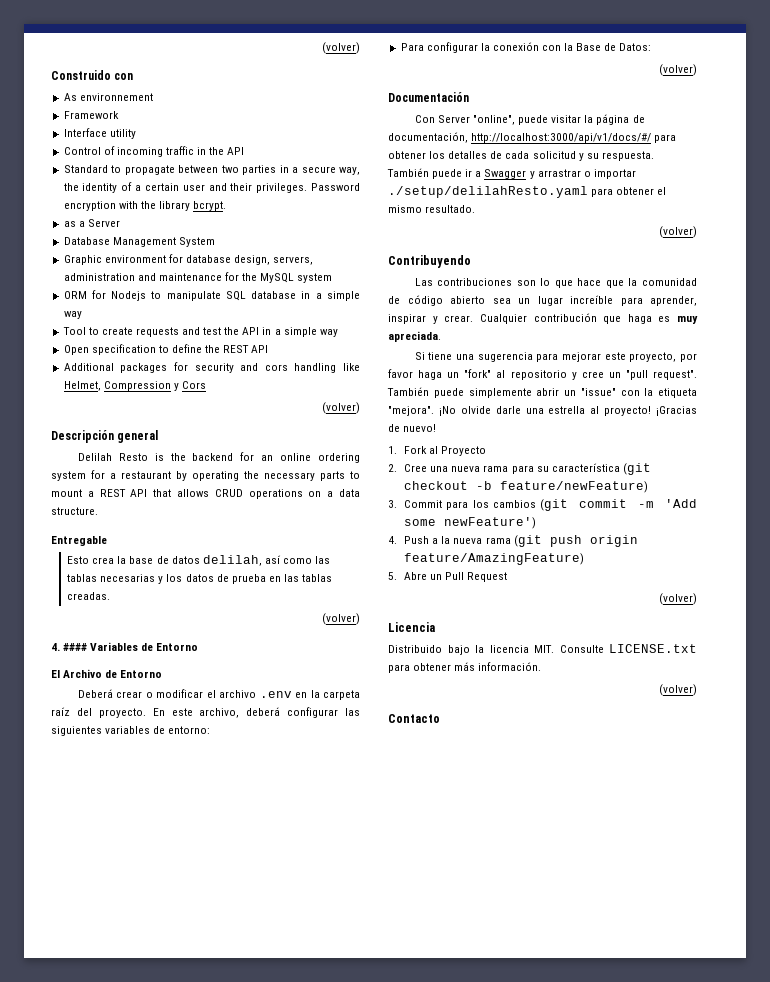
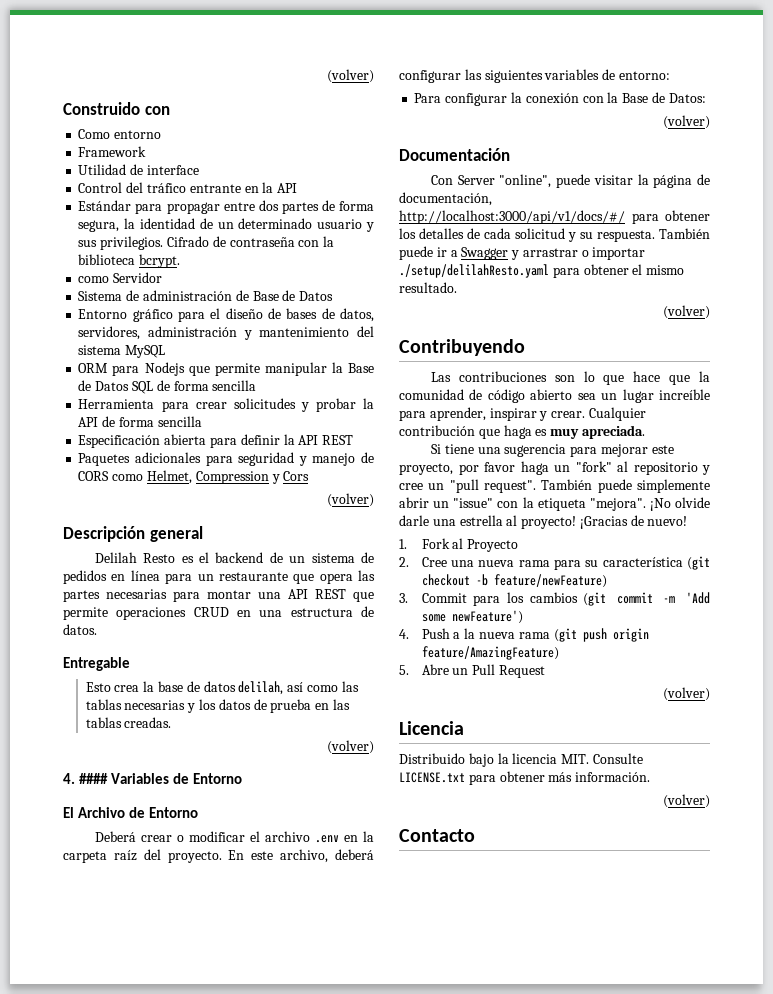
- As environnement
+ Como entorno
- Interface utility
- Control of incoming traffic in the API
- Standard to propagate between two parties in a secure way, the identity of a certain user and their privileges. Password encryption with the library bcrypt.
- as a Server
- Database Management System
- Graphic environment for database design, servers, administration and maintenance for the MySQL system
+ Utilidad de interface
+ Control del tráfico entrante en la API
+ Estándar para propagar entre dos partes de forma segura, la identidad de un determinado usuario y sus privilegios. Cifrado de contraseña con la biblioteca bcrypt.
+ como Servidor
+ Sistema de administración de Base de Datos
+ Entorno gráfico para el diseño de bases de datos, servidores, administración y mantenimiento del sistema MySQL
- ORM for Nodejs to manipulate SQL database in a simple way
- Tool to create requests and test the API in a simple way
- Open specification to define the REST API
- Additional packages for security and cors handling like Helmet, Compression y Cors
+ ORM para Nodejs que permite manipular la Base de Datos SQL de forma sencilla
+ Herramienta para crear solicitudes y probar la API de forma sencilla
+ Especificación abierta para definir la API REST
+ Paquetes adicionales para seguridad y manejo de CORS como Helmet, Compression y Cors
- Delilah Resto is the backend for an online ordering system for a restaurant by operating the necessary parts to mount a REST API that allows CRUD operations on a data structure.
+ Delilah Resto es el backend de un sistema de pedidos en línea para un restaurante que opera las partes necesarias para montar una API REST que permite operaciones CRUD en una estructura de datos.

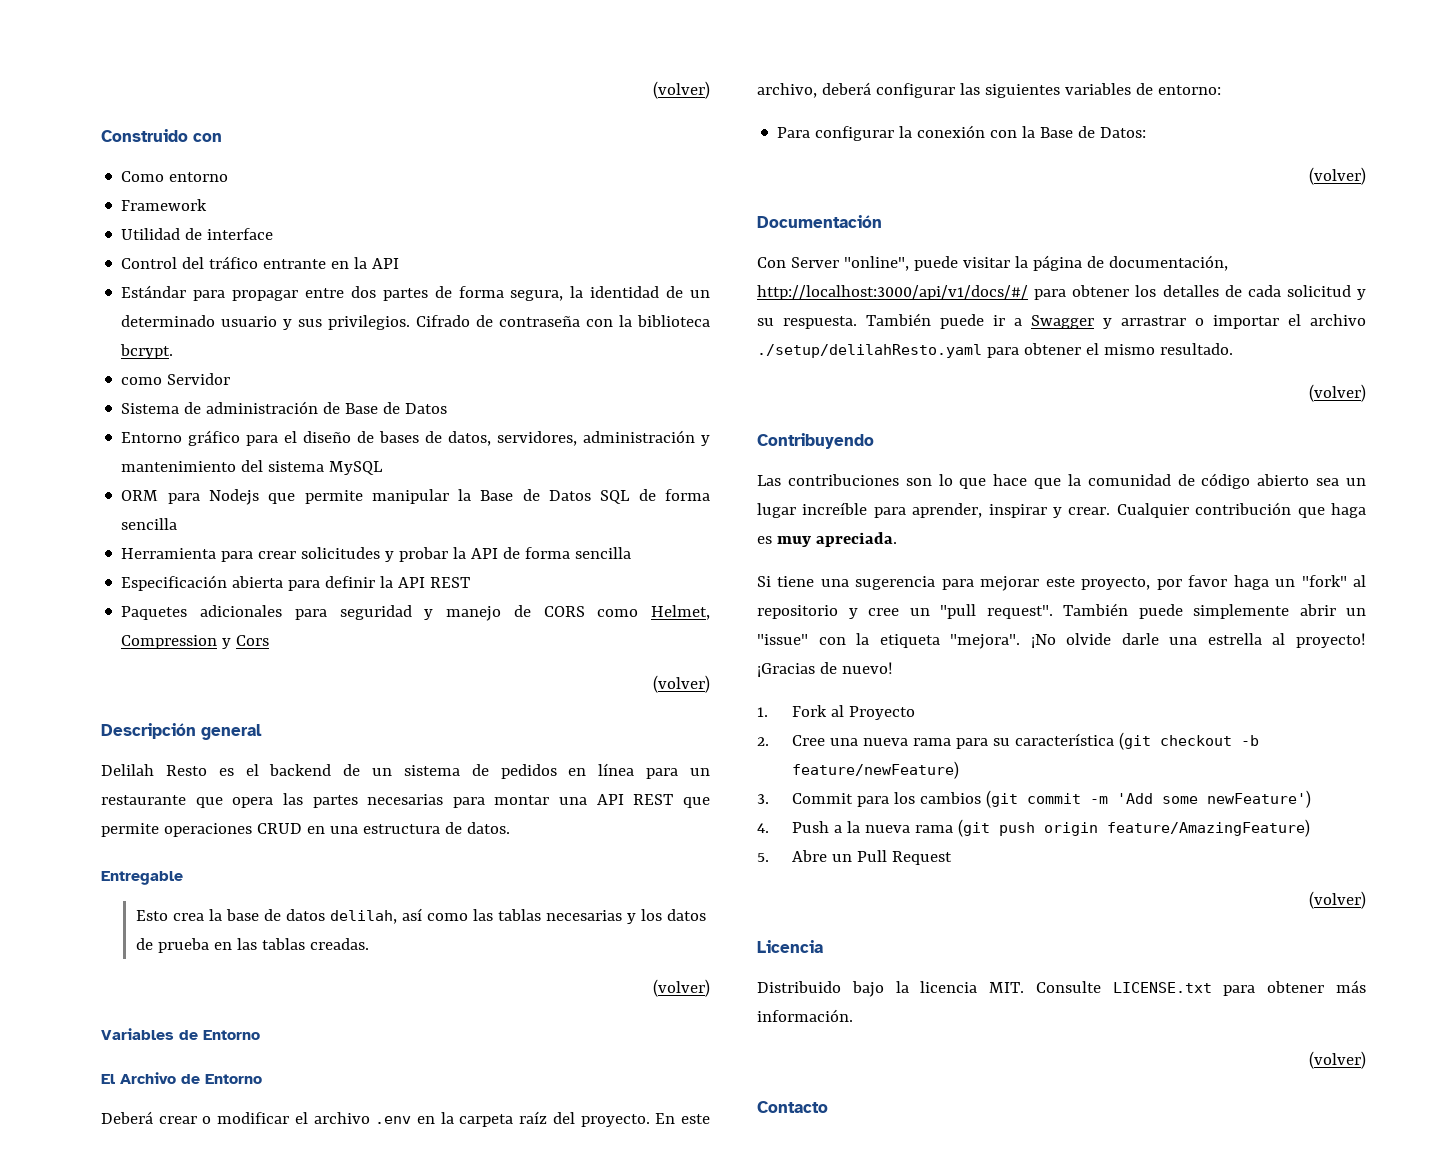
- 4. #### Variables de Entorno
+ Variables de Entorno
- También puede ir a Swagger y arrastrar o importar ./setup/delilahResto.yaml para obtener el mismo resultado.
+ También puede ir a Swagger y arrastrar o importar el archivo ./setup/delilahResto.yaml para obtener el mismo resultado.

